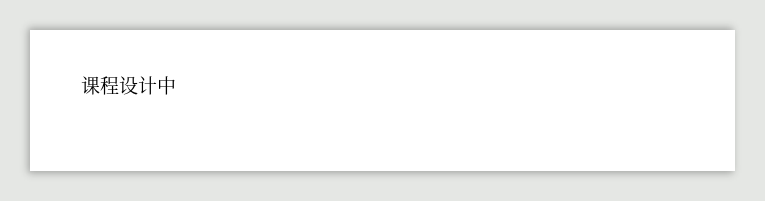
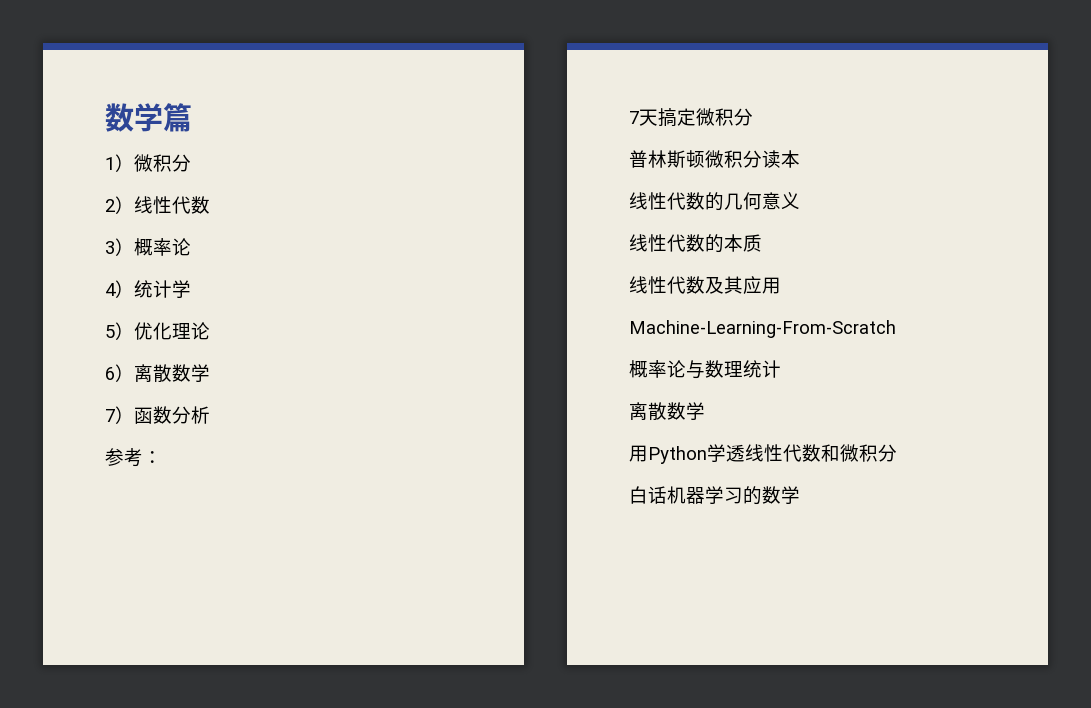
- 课程设计中
+ 数学篇
+ 1）微积分
+ 2）线性代数
+ 3）概率论
+ 4）统计学
+ 5）优化理论
+ 6）离散数学
+ 7）函数分析
+ 参考：
+ 7天搞定微积分
+ 普林斯顿微积分读本
+ 线性代数的几何意义
+ 线性代数的本质
+ 线性代数及其应用
+ Machine-Learning-From-Scratch
+ 概率论与数理统计
+ 离散数学
+ 用Python学透线性代数和微积分
+ 白话机器学习的数学

